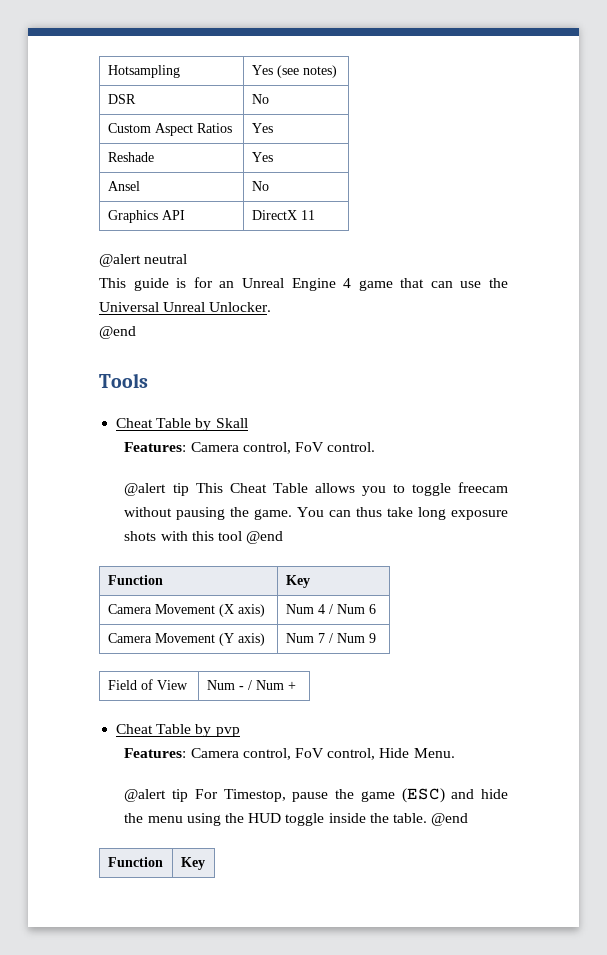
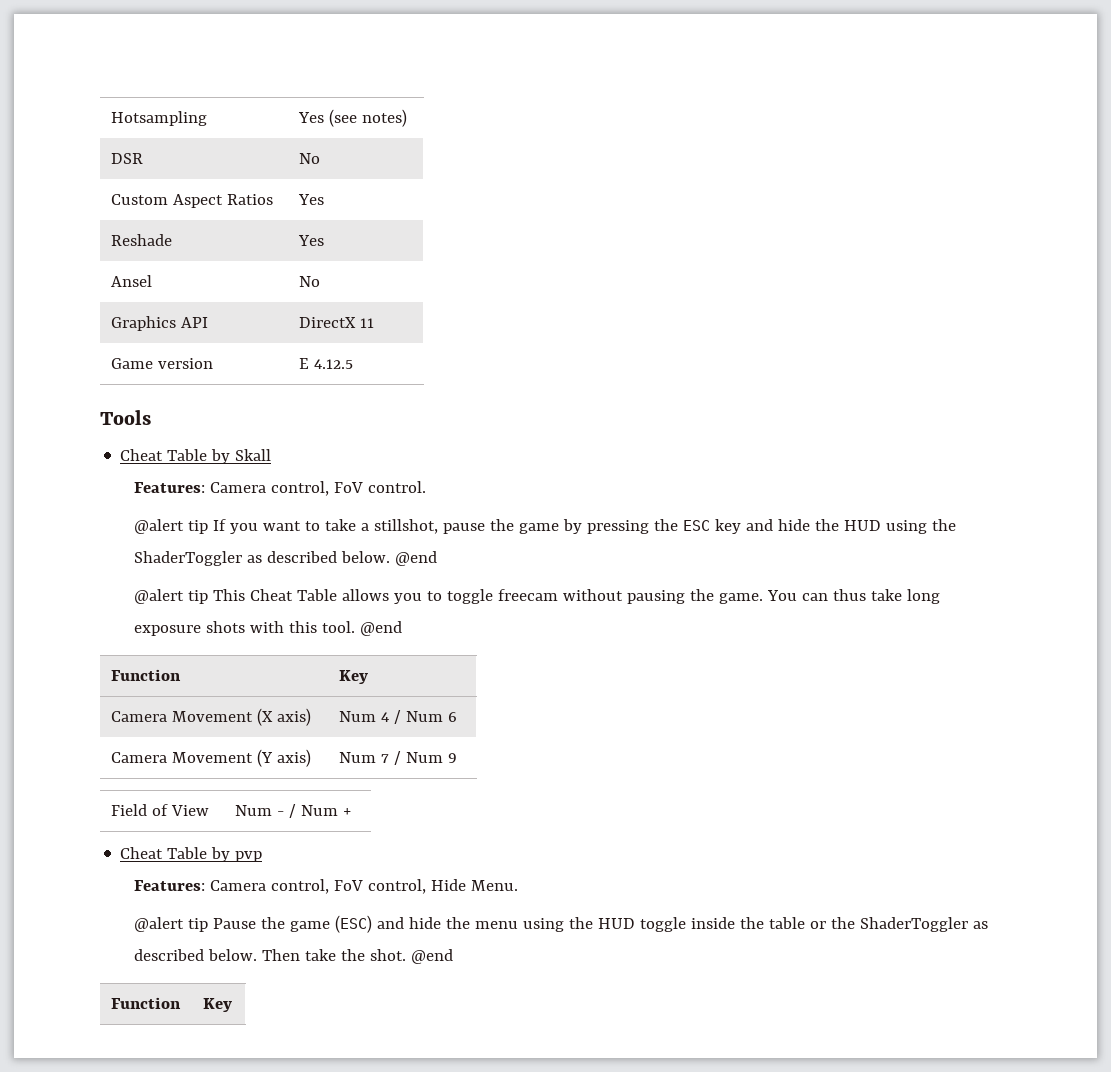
- @alert neutral
- This guide is for an Unreal Engine 4 game that can use the Universal Unreal Unlocker.
- @end
+ Game version | E 4.12.5
+ @alert tip If you want to take a stillshot, pause the game by pressing the ESC key and hide the HUD using the ShaderToggler as described below. @end
- You can thus take long exposure shots with this tool @end
+ You can thus take long exposure shots with this tool. @end
- @alert tip For Timestop, pause the game (ESC) and hide the menu using the HUD toggle inside the table.
+ @alert tip Pause the game (ESC) and hide the menu using the HUD toggle inside the table or the ShaderToggler as described below. Then take the shot.

